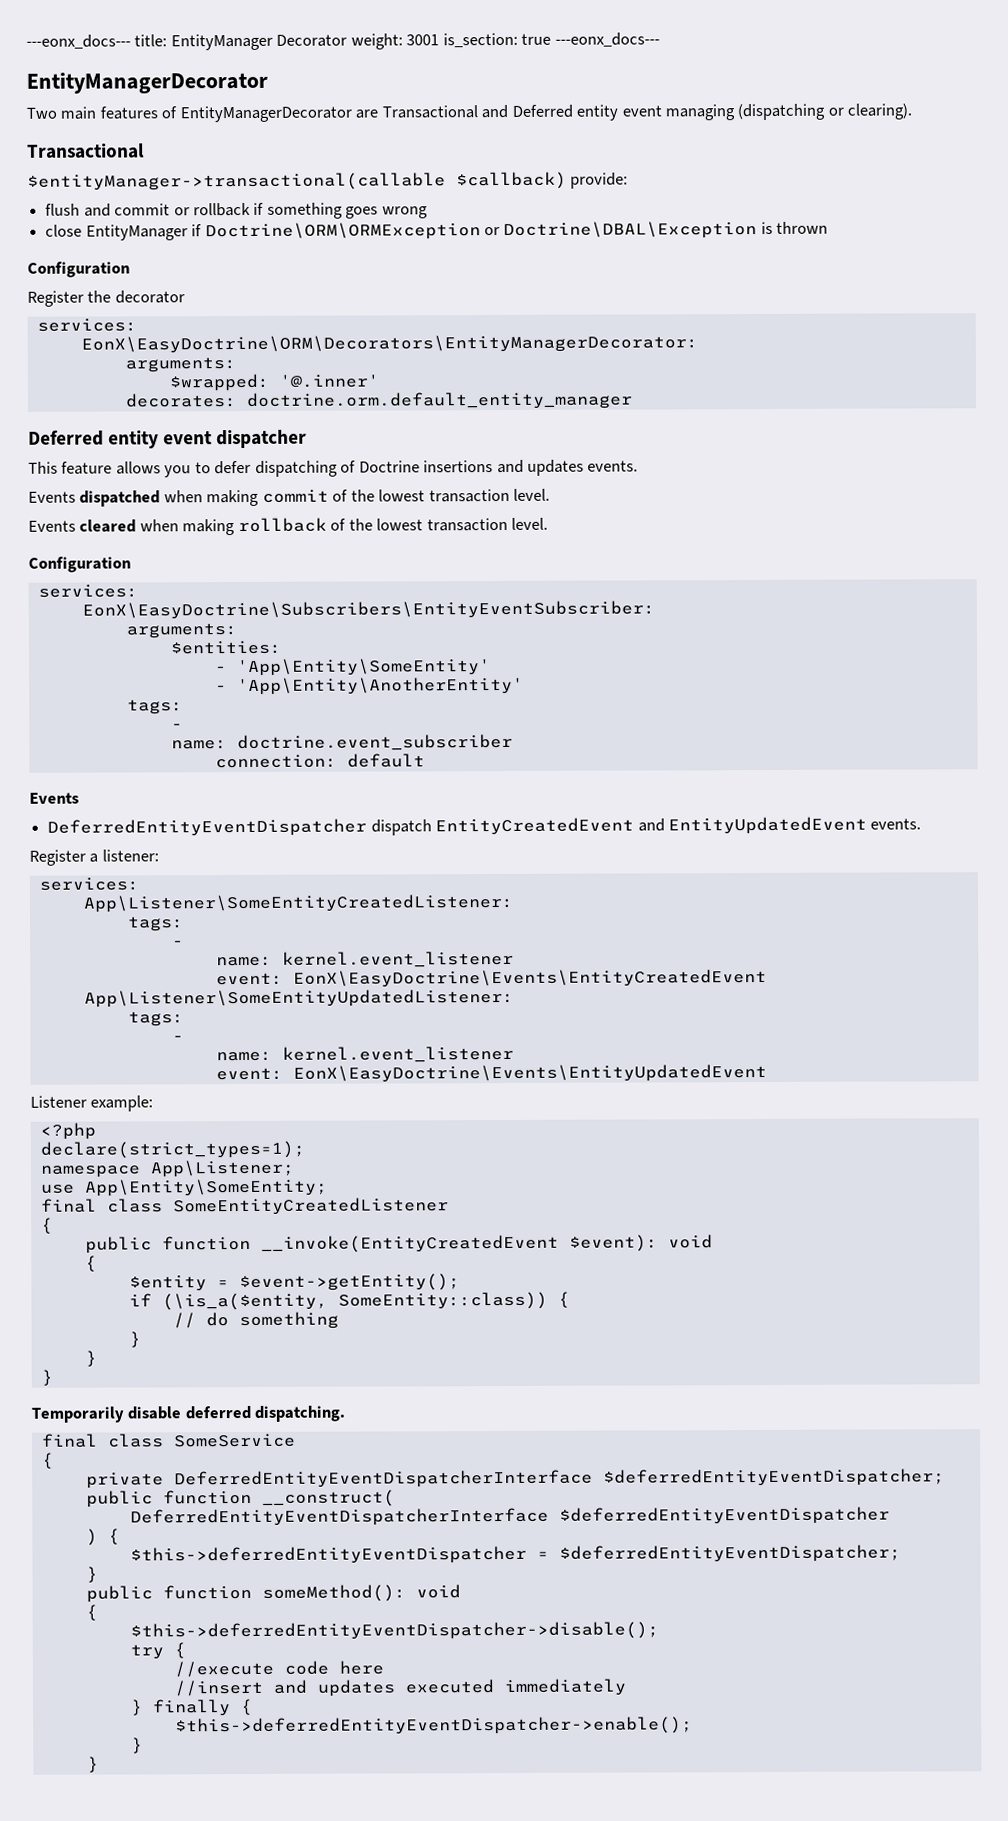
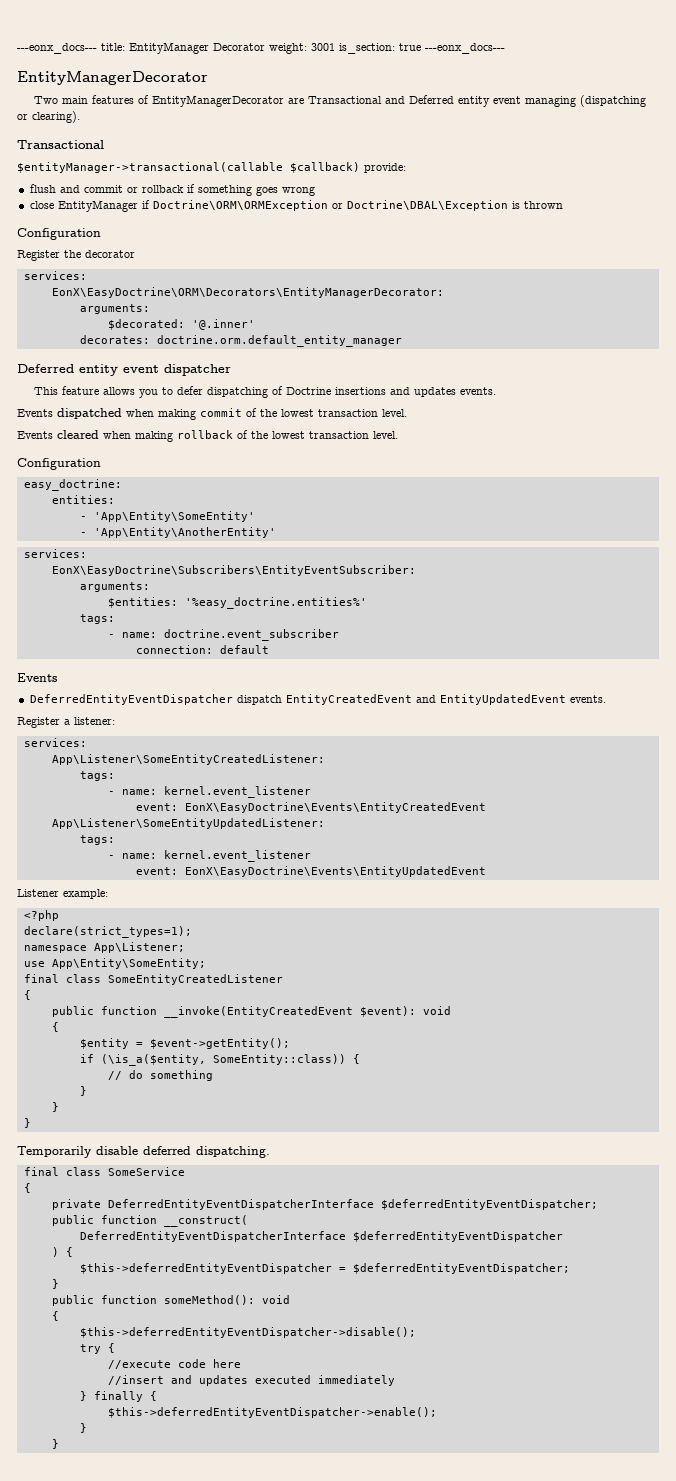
- $wrapped: '@.inner'
+ $decorated: '@.inner'
+ easy_doctrine:
+ entities:
+ - 'App\Entity\SomeEntity'
+ - 'App\Entity\AnotherEntity'
- $entities:
- - 'App\Entity\SomeEntity'
- - 'App\Entity\AnotherEntity'
+ $entities: '%easy_doctrine.entities%'
  tags:
- -
- name: doctrine.event_subscriber
+ - name: doctrine.event_subscriber
  App\Listener\SomeEntityCreatedListener:
  tags:
- -
- name: kernel.event_listener
+ - name: kernel.event_listener
  App\Listener\SomeEntityUpdatedListener:
  tags:
- -
- name: kernel.event_listener
+ - name: kernel.event_listener

